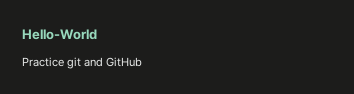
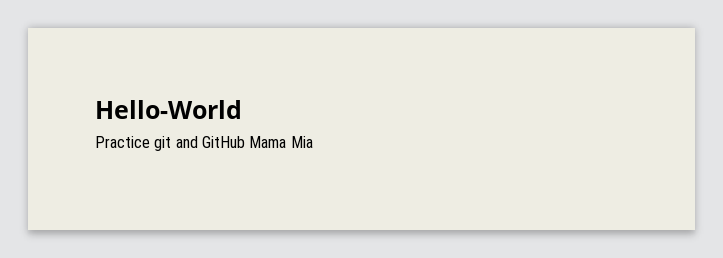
- Practice git and GitHub
+ Practice git and GitHub Mama Mia

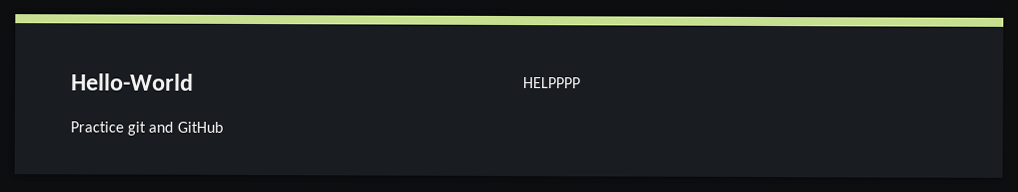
- Practice git and GitHub Mama Mia
+ Practice git and GitHub
+ HELPPPP

